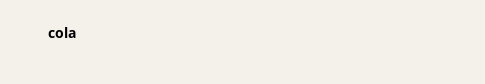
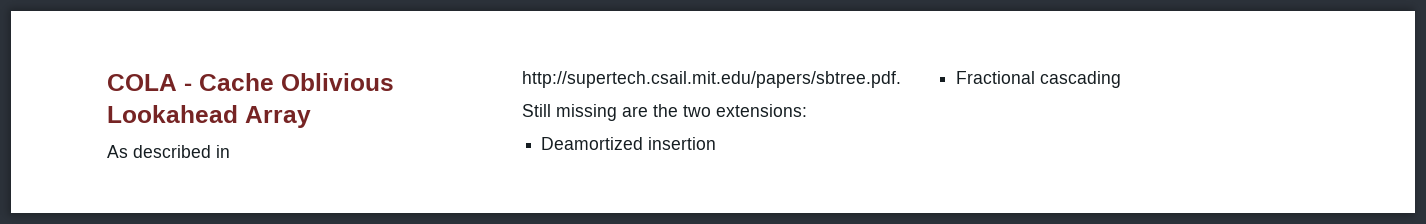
- cola
+ COLA - Cache Oblivious Lookahead Array
+ As described in http://supertech.csail.mit.edu/papers/sbtree.pdf.
+ Still missing are the two extensions:
+ Deamortized insertion
+ Fractional cascading

